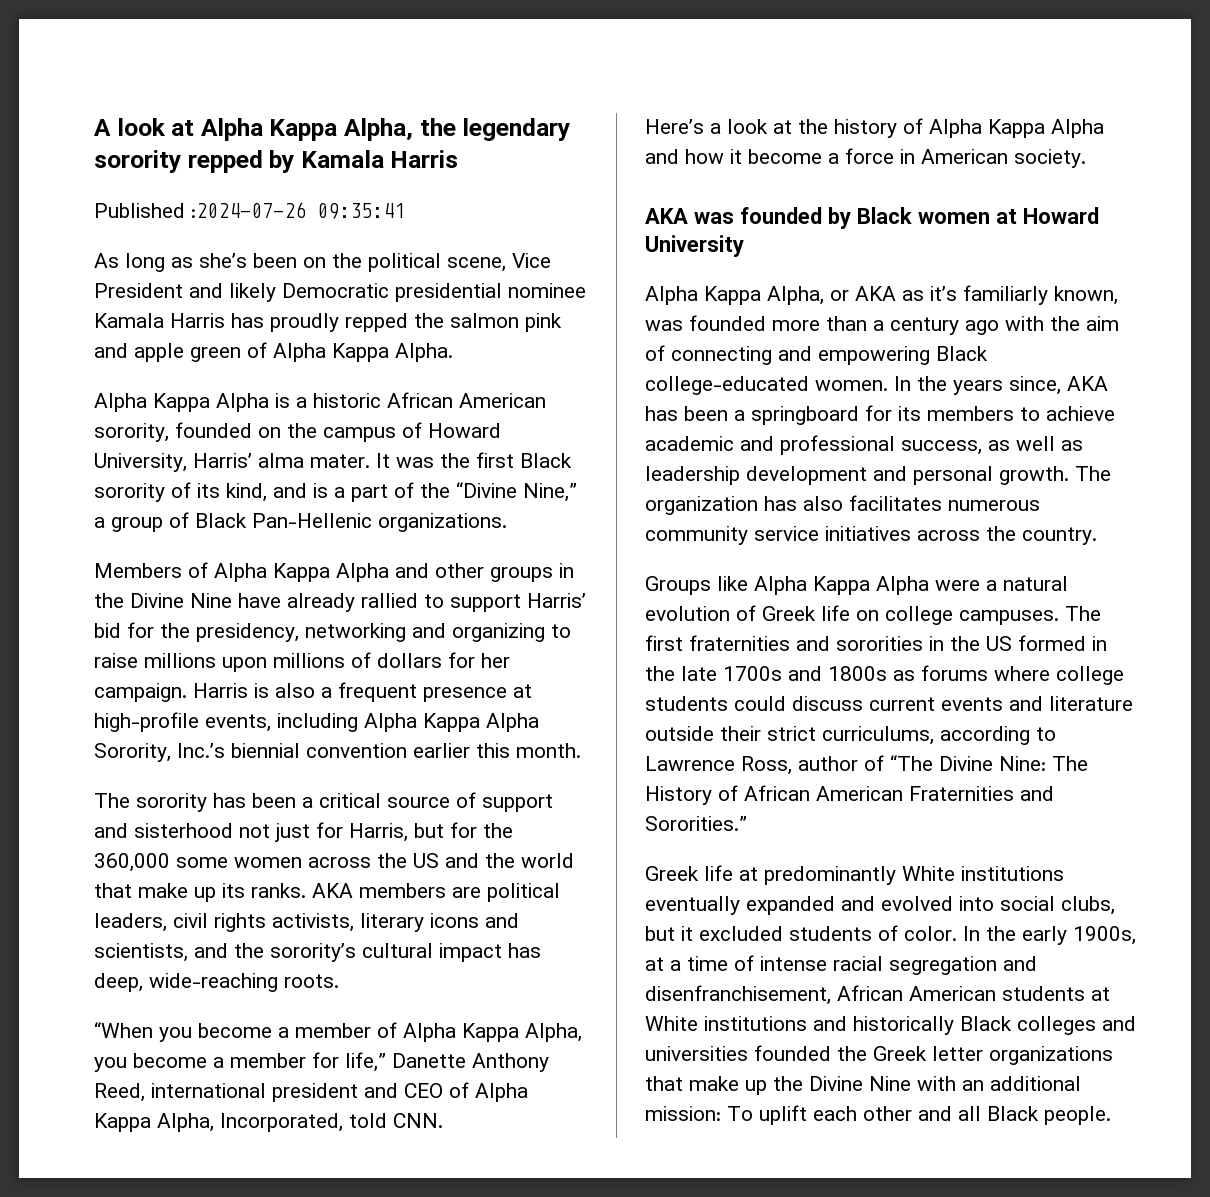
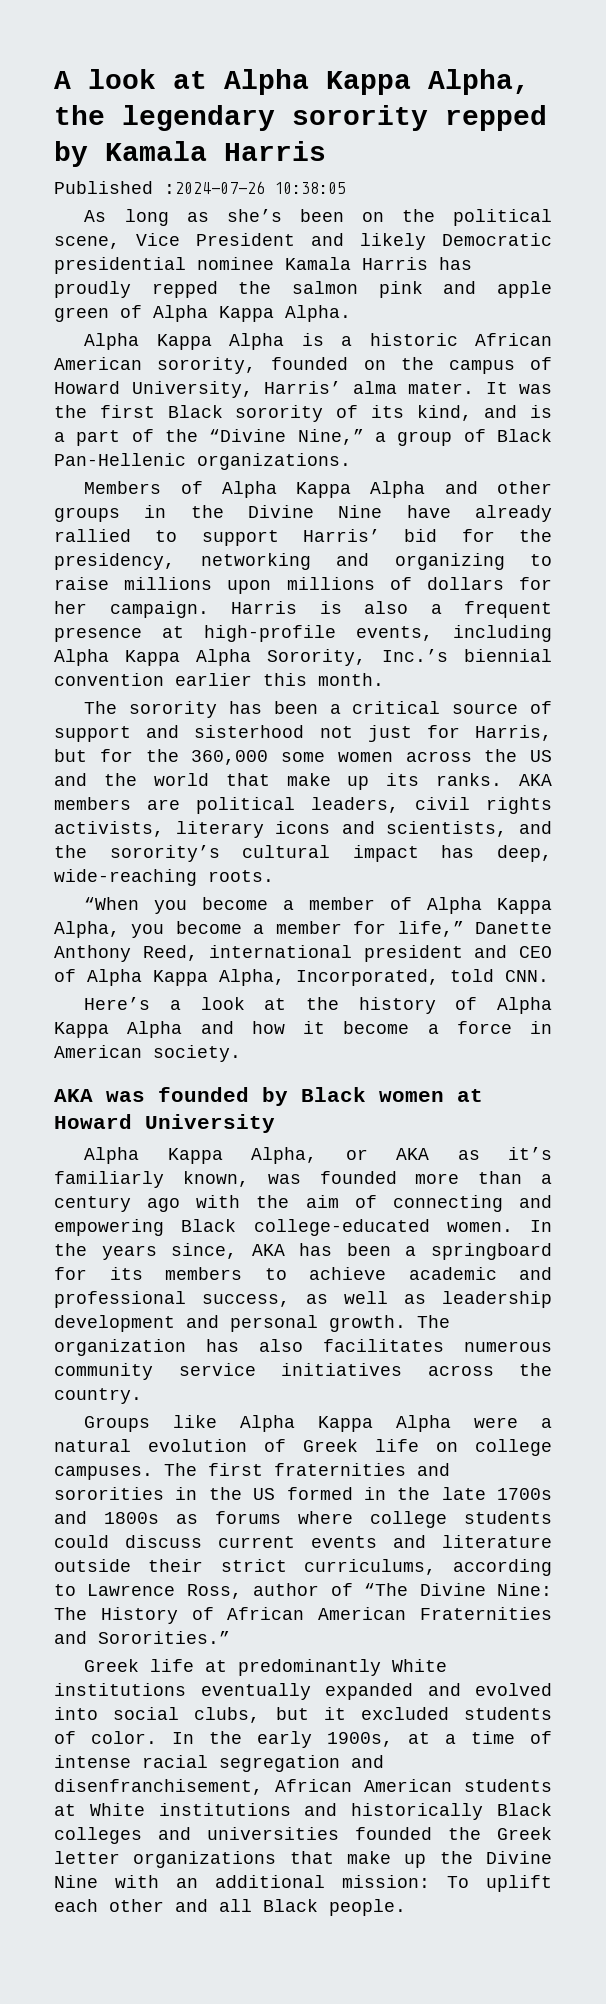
- Published :2024-07-26 09:35:41
+ Published :2024-07-26 10:38:05

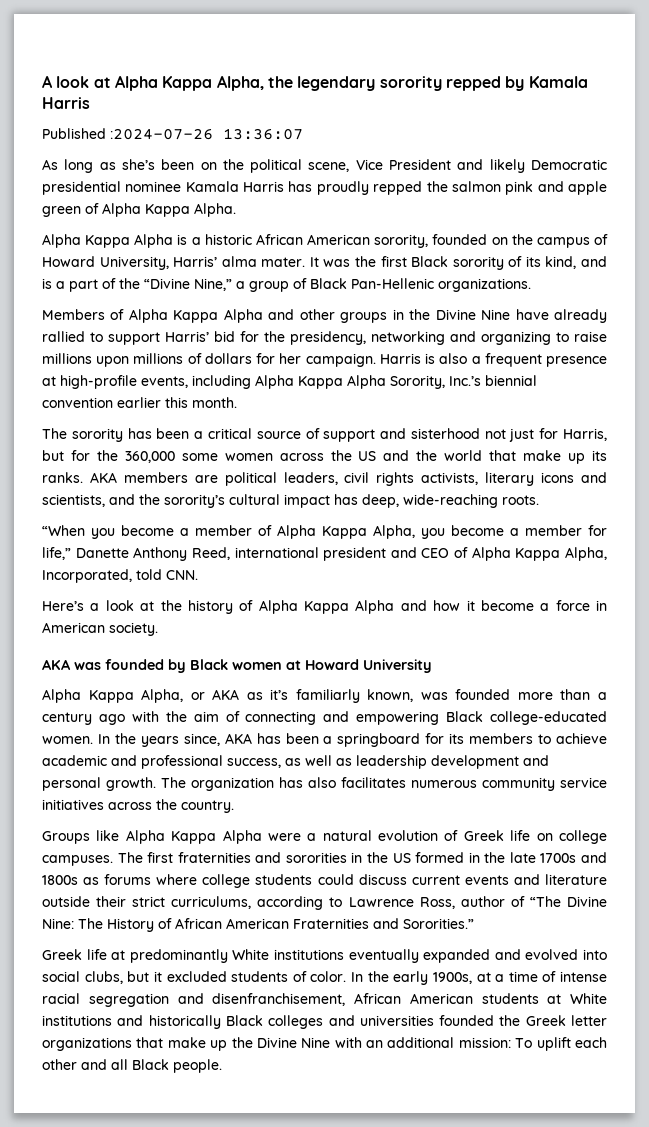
- Published :2024-07-26 10:38:05
+ Published :2024-07-26 13:36:07

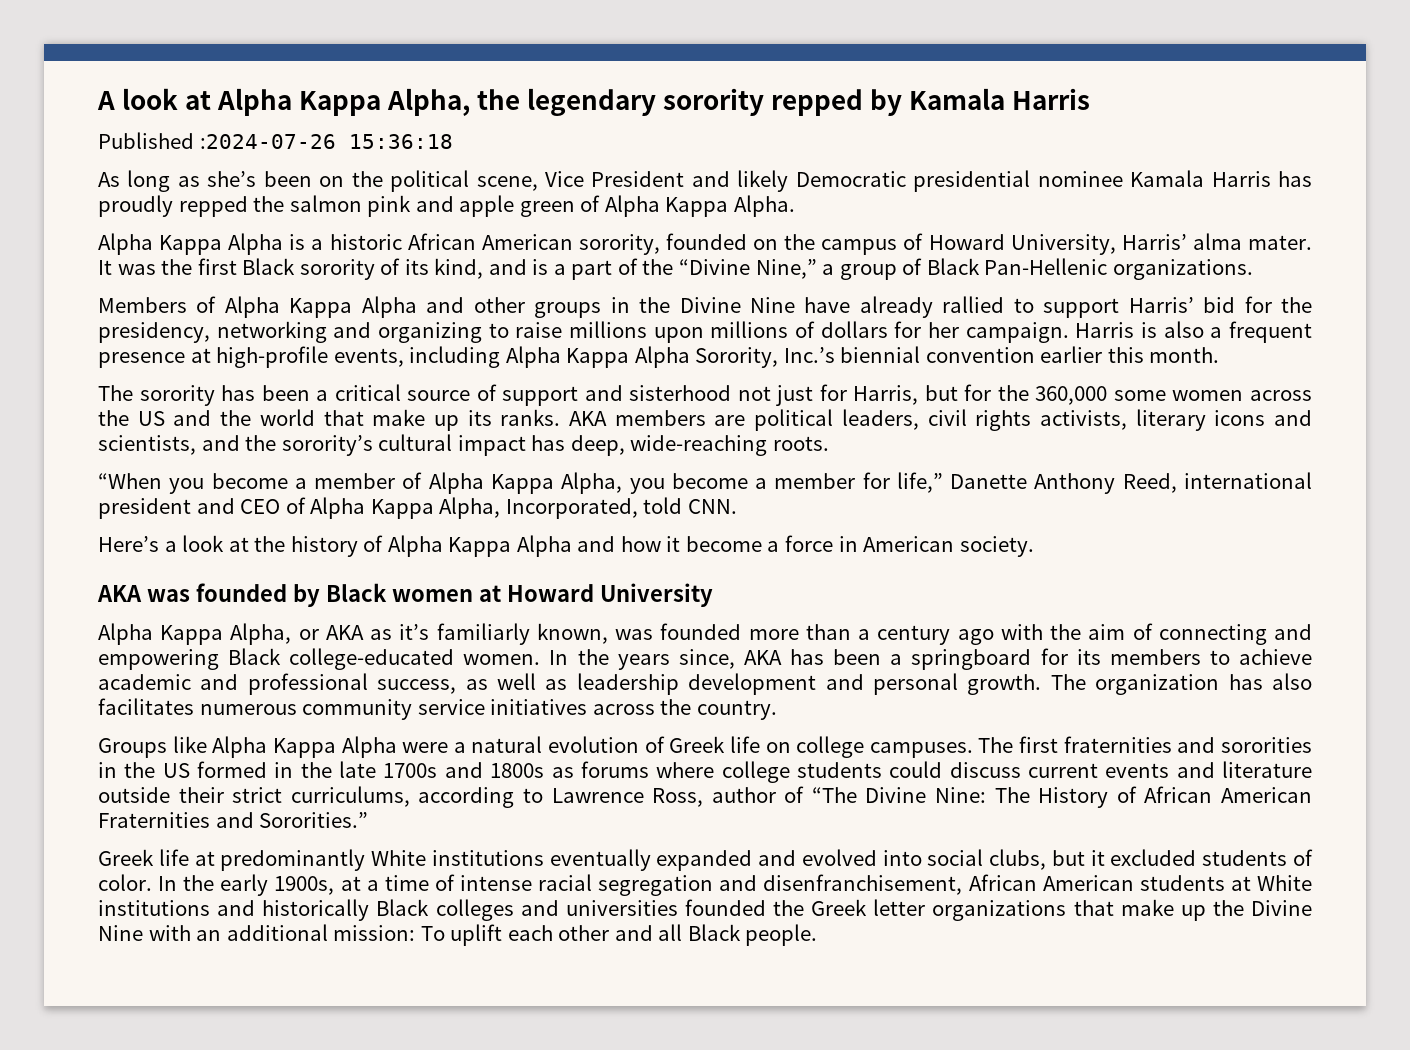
- Published :2024-07-26 13:36:07
+ Published :2024-07-26 15:36:18

